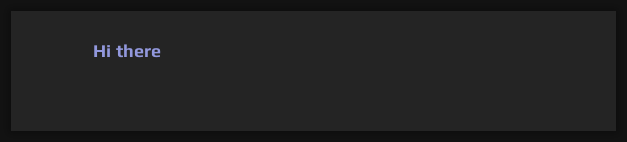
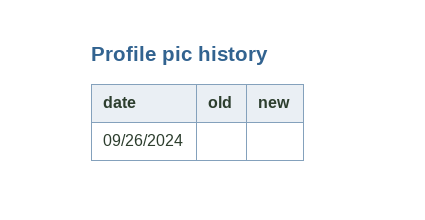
- Hi there
+ Profile pic history
+ date | old | new
+ 09/26/2024 | |

